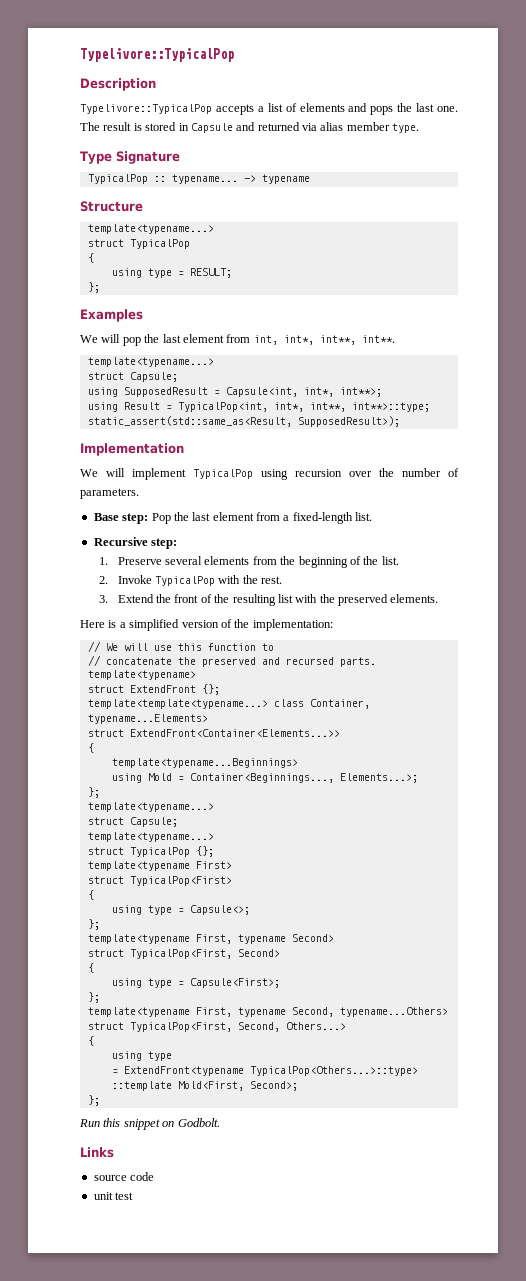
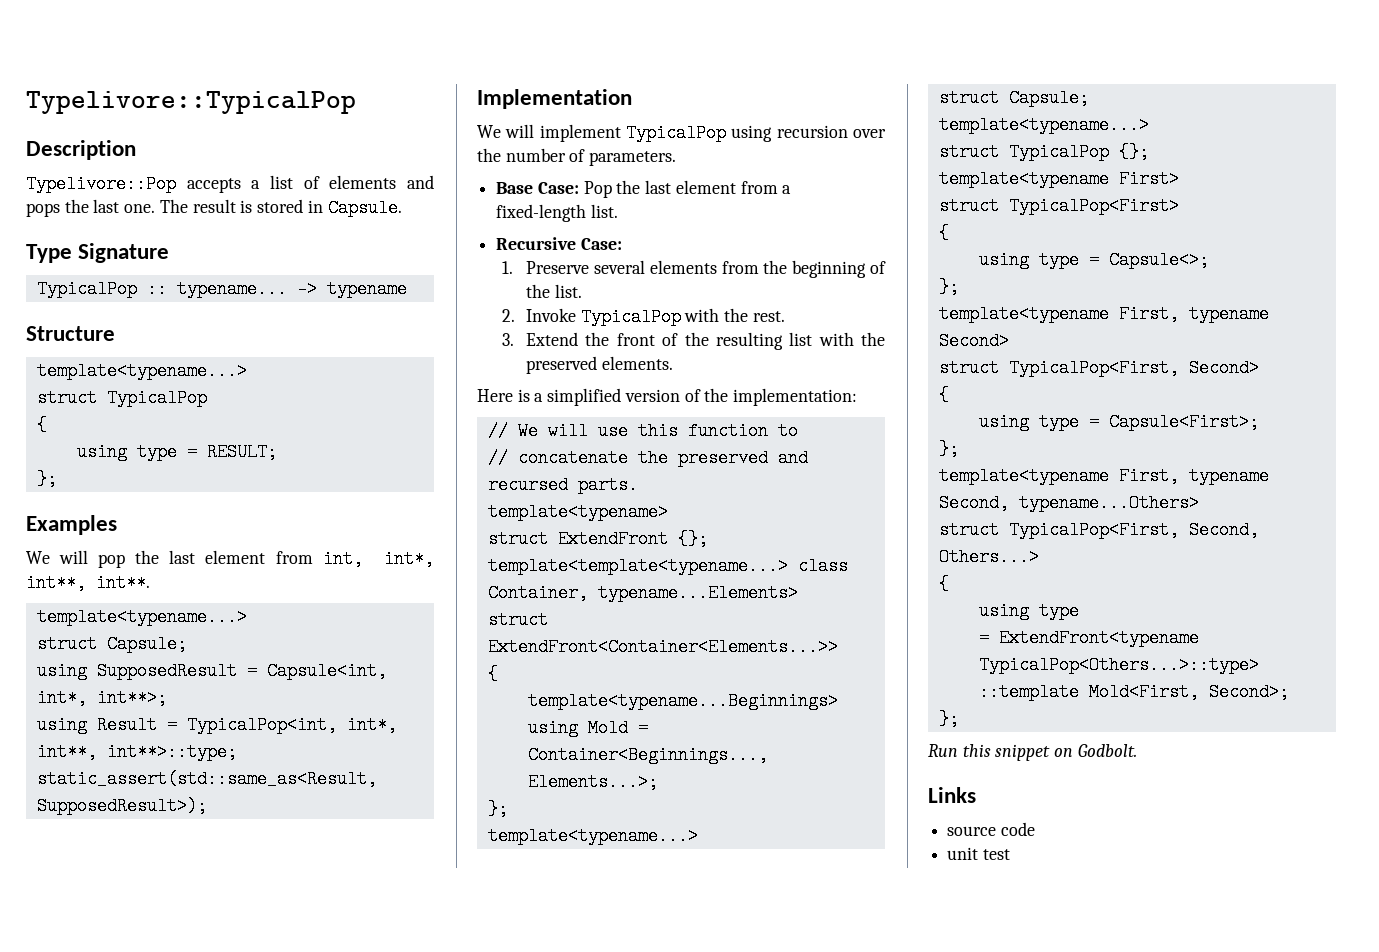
- Typelivore::TypicalPop accepts a list of elements and pops the last one.
+ Typelivore::Pop accepts a list of elements and pops the last one.
- The result is stored in Capsule and returned via alias member type.
+ The result is stored in Capsule.
- Base step: Pop the last element from a fixed-length list.
+ Base Case: Pop the last element from a fixed-length list.
- Recursive step:
+ Recursive Case:

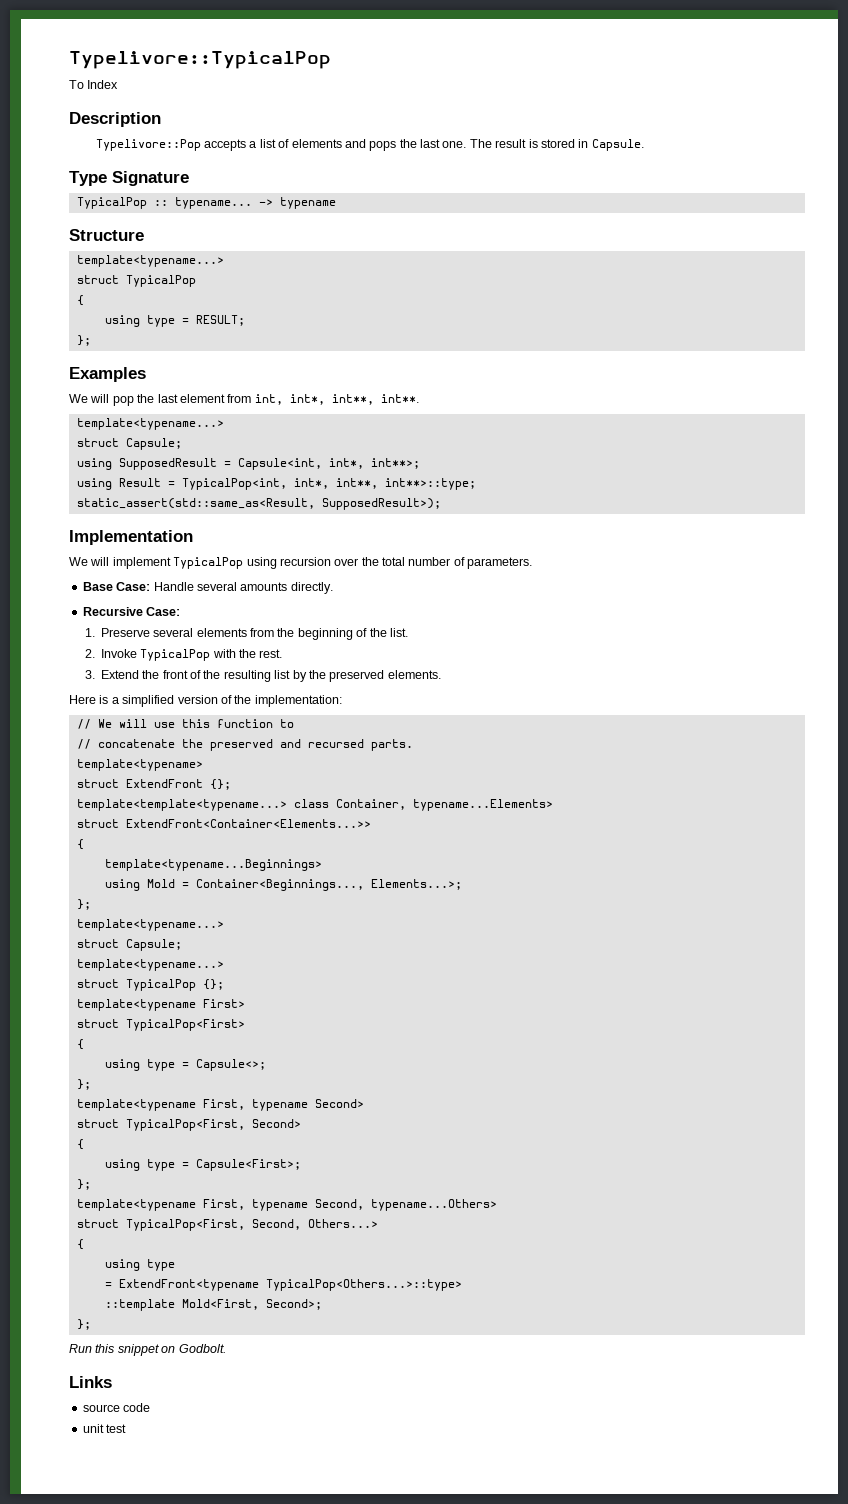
+ To Index
- We will implement TypicalPop using recursion over the number of parameters.
+ We will implement TypicalPop using recursion over the total number of parameters.
- Base Case: Pop the last element from a fixed-length list.
+ Base Case: Handle several amounts directly.
- 3. Extend the front of the resulting list with the preserved elements.
+ 3. Extend the front of the resulting list by the preserved elements.

